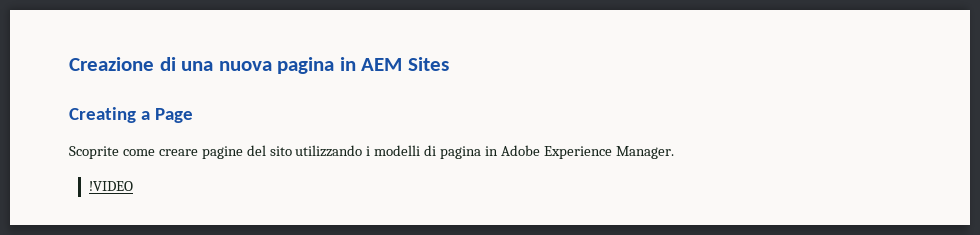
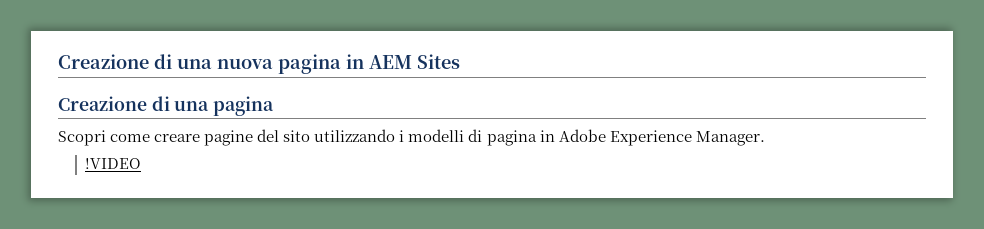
- Creating a Page
- Scoprite come creare pagine del sito utilizzando i modelli di pagina in Adobe Experience Manager.
+ Creazione di una pagina
+ Scopri come creare pagine del sito utilizzando i modelli di pagina in Adobe Experience Manager.

